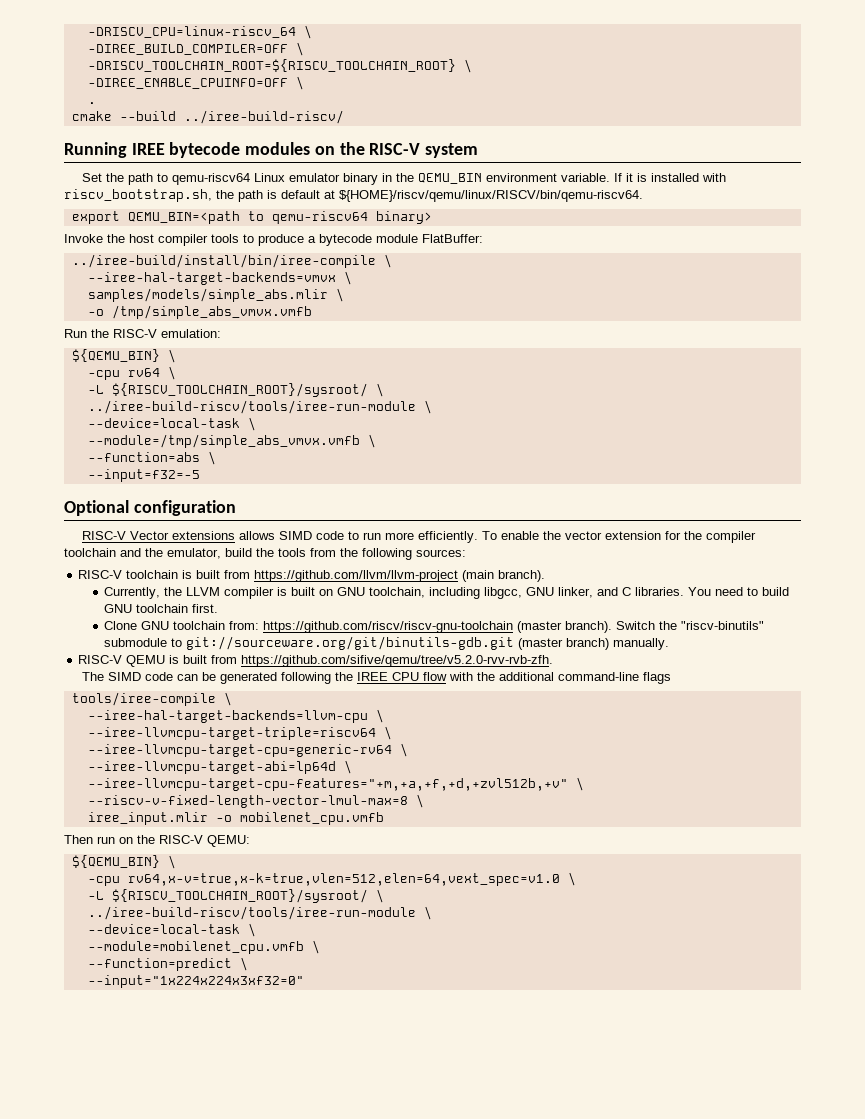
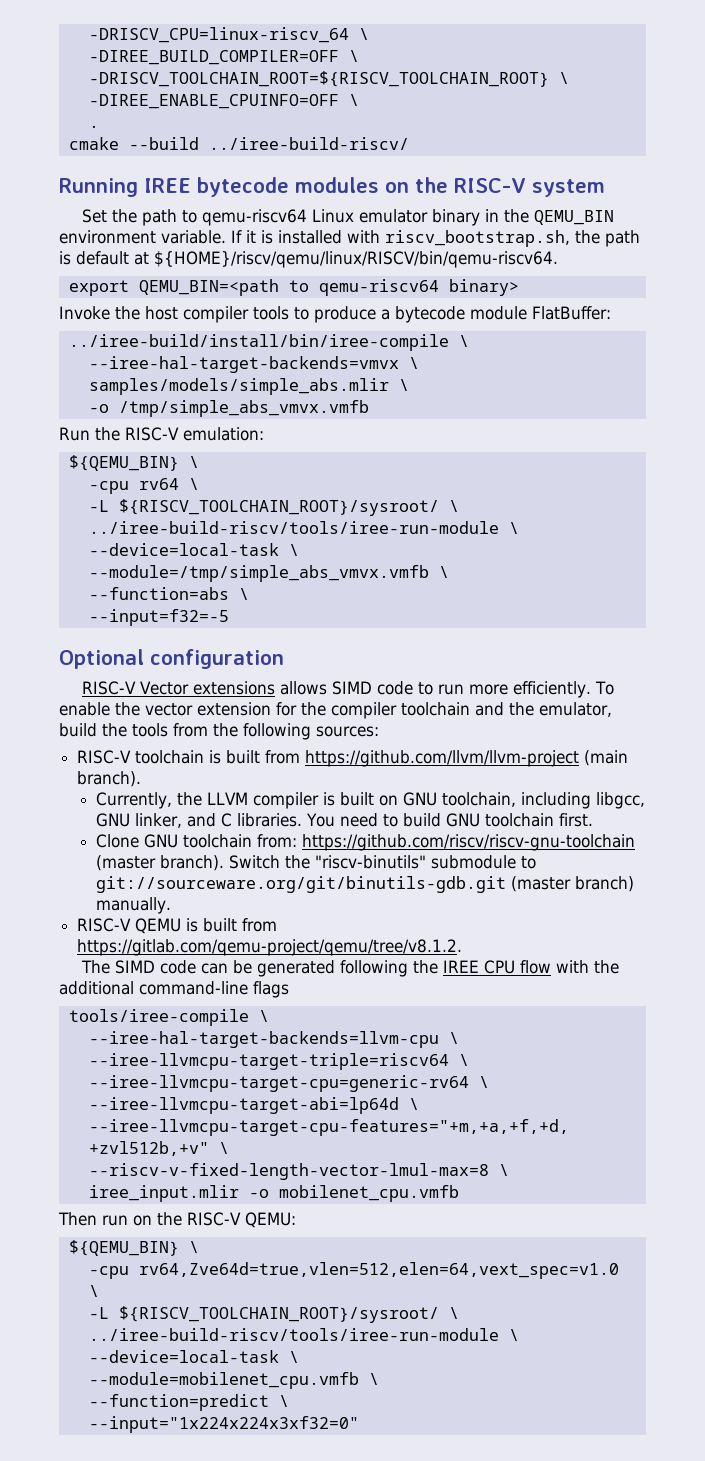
- RISC-V QEMU is built from https://github.com/sifive/qemu/tree/v5.2.0-rvv-rvb-zfh.
+ RISC-V QEMU is built from https://gitlab.com/qemu-project/qemu/tree/v8.1.2.
- -cpu rv64,x-v=true,x-k=true,vlen=512,elen=64,vext_spec=v1.0 \
+ -cpu rv64,Zve64d=true,vlen=512,elen=64,vext_spec=v1.0 \

